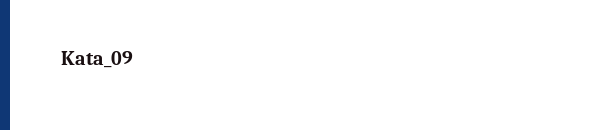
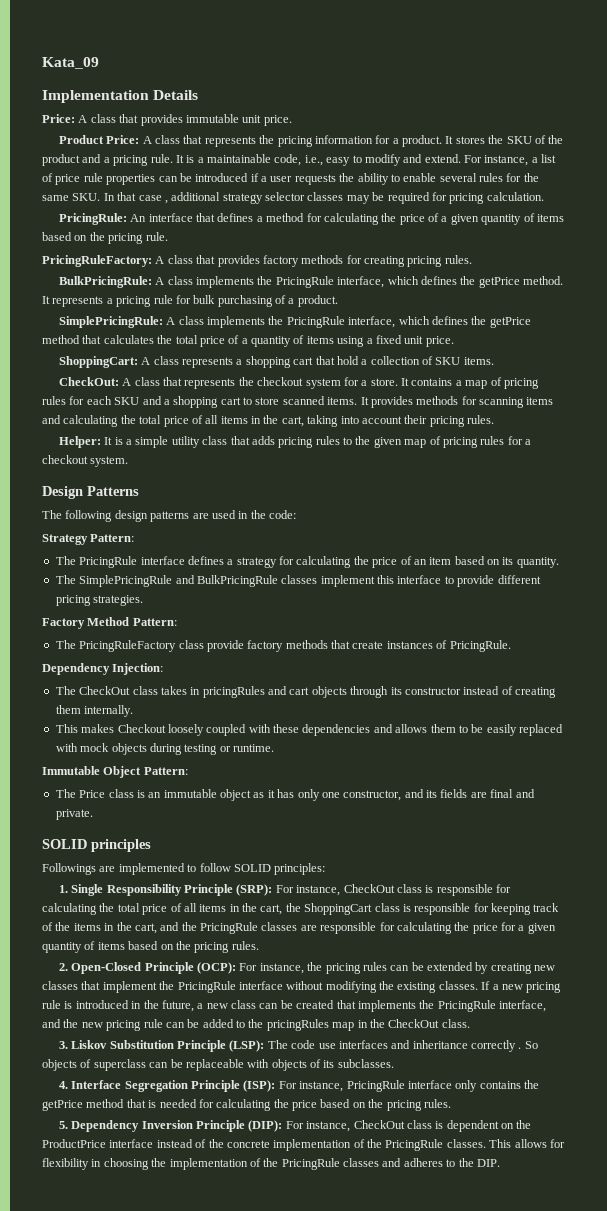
+ Implementation Details
+ Price: A class that provides immutable unit price.
+ Product Price: A class that represents the pricing information for a product. It stores the SKU of the product and a pricing rule. It is a maintainable code, i.e., easy to modify and extend. For instance, a list of price rule properties can be introduced if a user requests the ability to enable several rules for the same SKU. In that case , additional strategy selector classes may be required for pricing calculation.
+ PricingRule: An interface that defines a method for calculating the price of a given quantity of items based on the pricing rule.
+ PricingRuleFactory: A class that provides factory methods for creating pricing rules.
+ BulkPricingRule: A class implements the PricingRule interface, which defines the getPrice method. It represents a pricing rule for bulk purchasing of a product.
+ SimplePricingRule: A class implements the PricingRule interface, which defines the getPrice method that calculates the total price of a quantity of items using a fixed unit price.
+ ShoppingCart: A class represents a shopping cart that hold a collection of SKU items.
+ CheckOut: A class that represents the checkout system for a store. It contains a map of pricing rules for each SKU and a shopping cart to store scanned items. It provides methods for scanning items and calculating the total price of all items in the cart, taking into account their pricing rules.
+ Helper: It is a simple utility class that adds pricing rules to the given map of pricing rules for a checkout system.
+ Design Patterns
+ The following design patterns are used in the code:
+ Strategy Pattern:
+ The PricingRule interface defines a strategy for calculating the price of an item based on its quantity.
+ The SimplePricingRule and BulkPricingRule classes implement this interface to provide different pricing strategies.
+ Factory Method Pattern:
+ The PricingRuleFactory class provide factory methods that create instances of PricingRule.
+ Dependency Injection:
+ The CheckOut class takes in pricingRules and cart objects through its constructor instead of creating them internally.
+ This makes Checkout loosely coupled with these dependencies and allows them to be easily replaced with mock objects during testing or runtime.
+ Immutable Object Pattern:
+ The Price class is an immutable object as it has only one constructor, and its fields are final and private.
+ SOLID principles
+ Followings are implemented to follow SOLID principles:
+ 1. Single Responsibility Principle (SRP): For instance, CheckOut class is responsible for calculating the total price of all items in the cart, the ShoppingCart class is responsible for keeping track of the items in the cart, and the PricingRule classes are responsible for calculating the price for a given quantity of items based on the pricing rules.
+ 2. Open-Closed Principle (OCP): For instance, the pricing rules can be extended by creating new classes that implement the PricingRule interface without modifying the existing classes. If a new pricing rule is introduced in the future, a new class can be created that implements the PricingRule interface, and the new pricing rule can be added to the pricingRules map in the CheckOut class.
+ 3. Liskov Substitution Principle (LSP): The code use interfaces and inheritance correctly . So objects of superclass can be replaceable with objects of its subclasses.
+ 4. Interface Segregation Principle (ISP): For instance, PricingRule interface only contains the getPrice method that is needed for calculating the price based on the pricing rules.
+ 5. Dependency Inversion Principle (DIP): For instance, CheckOut class is dependent on the ProductPrice interface instead of the concrete implementation of the PricingRule classes. This allows for flexibility in choosing the implementation of the PricingRule classes and adheres to the DIP.

